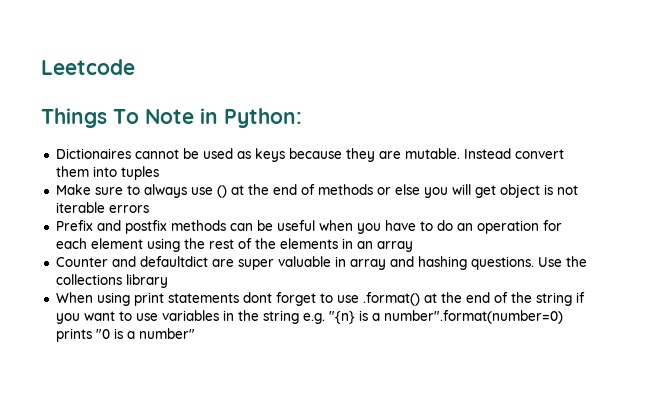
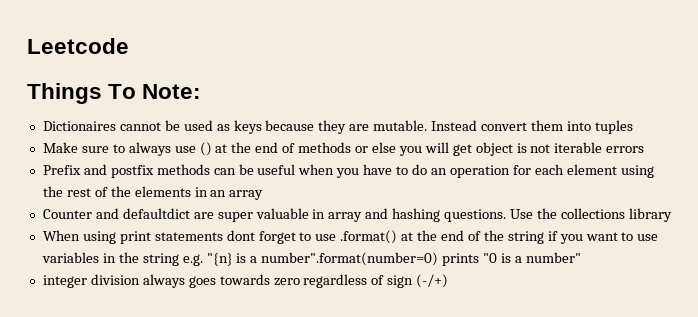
- Things To Note in Python:
+ Things To Note:
+ integer division always goes towards zero regardless of sign (-/+)

